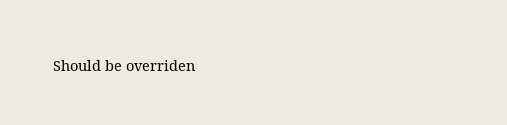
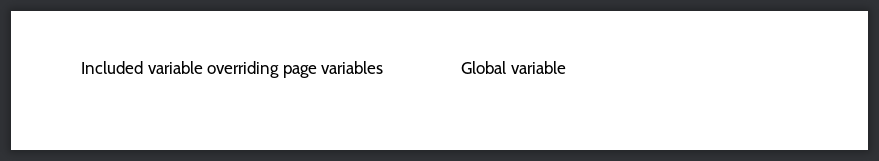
- Should be overriden
+ Included variable overriding page variables Global variable

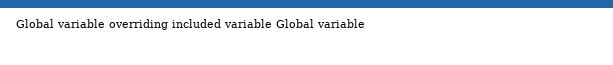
- Included variable overriding page variables Global variable
+ Global variable overriding included variable Global variable

